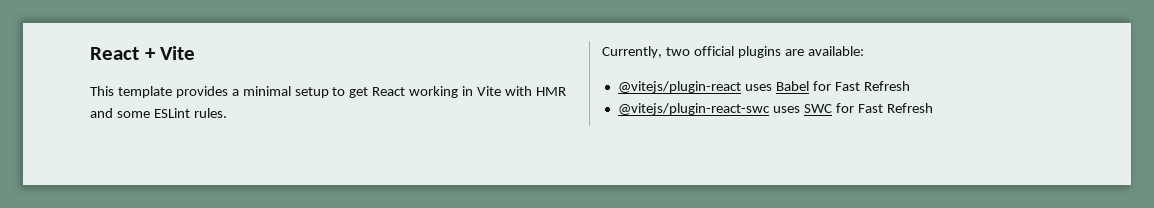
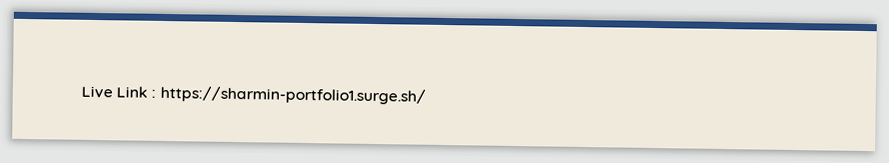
- React + Vite
- This template provides a minimal setup to get React working in Vite with HMR and some ESLint rules.
- Currently, two official plugins are available:
- @vitejs/plugin-react uses Babel for Fast Refresh
- @vitejs/plugin-react-swc uses SWC for Fast Refresh
+ Live Link : https://sharmin-portfolio1.surge.sh/

